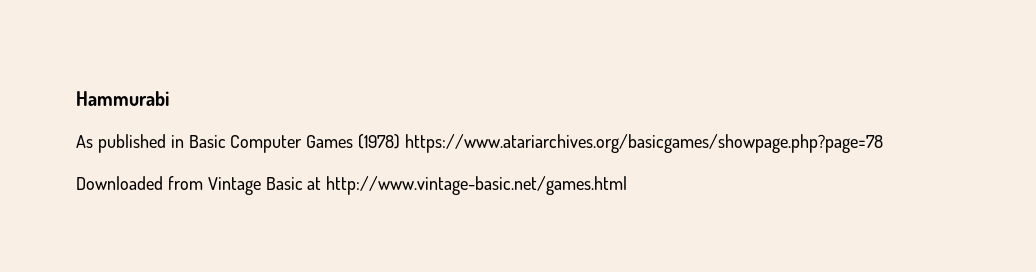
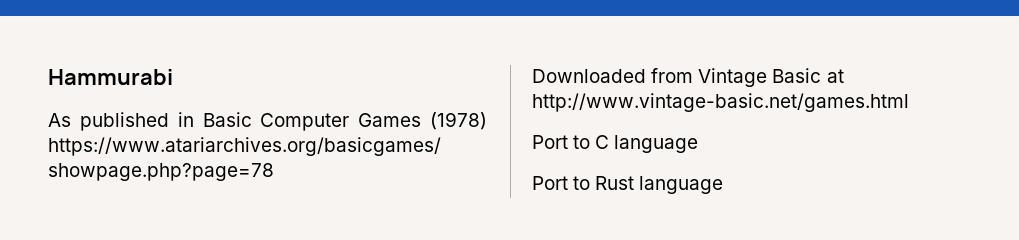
+ Port to C language
+ Port to Rust language

